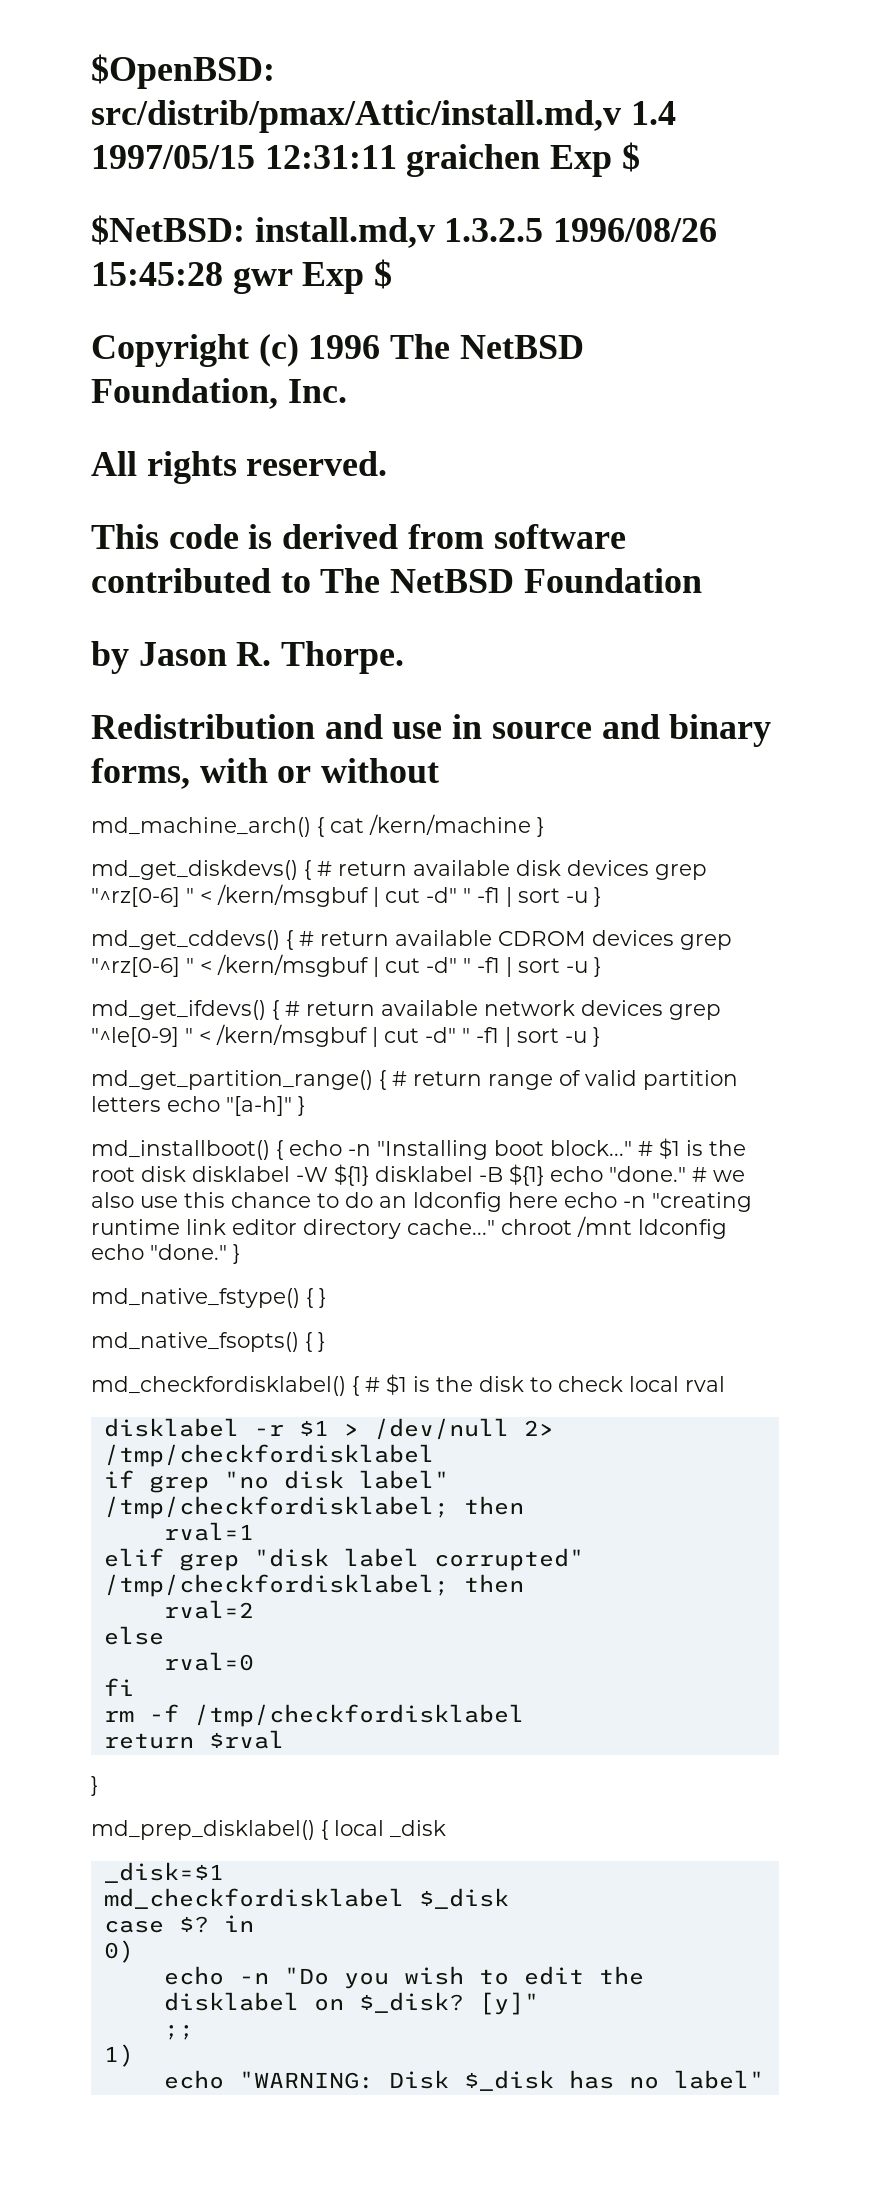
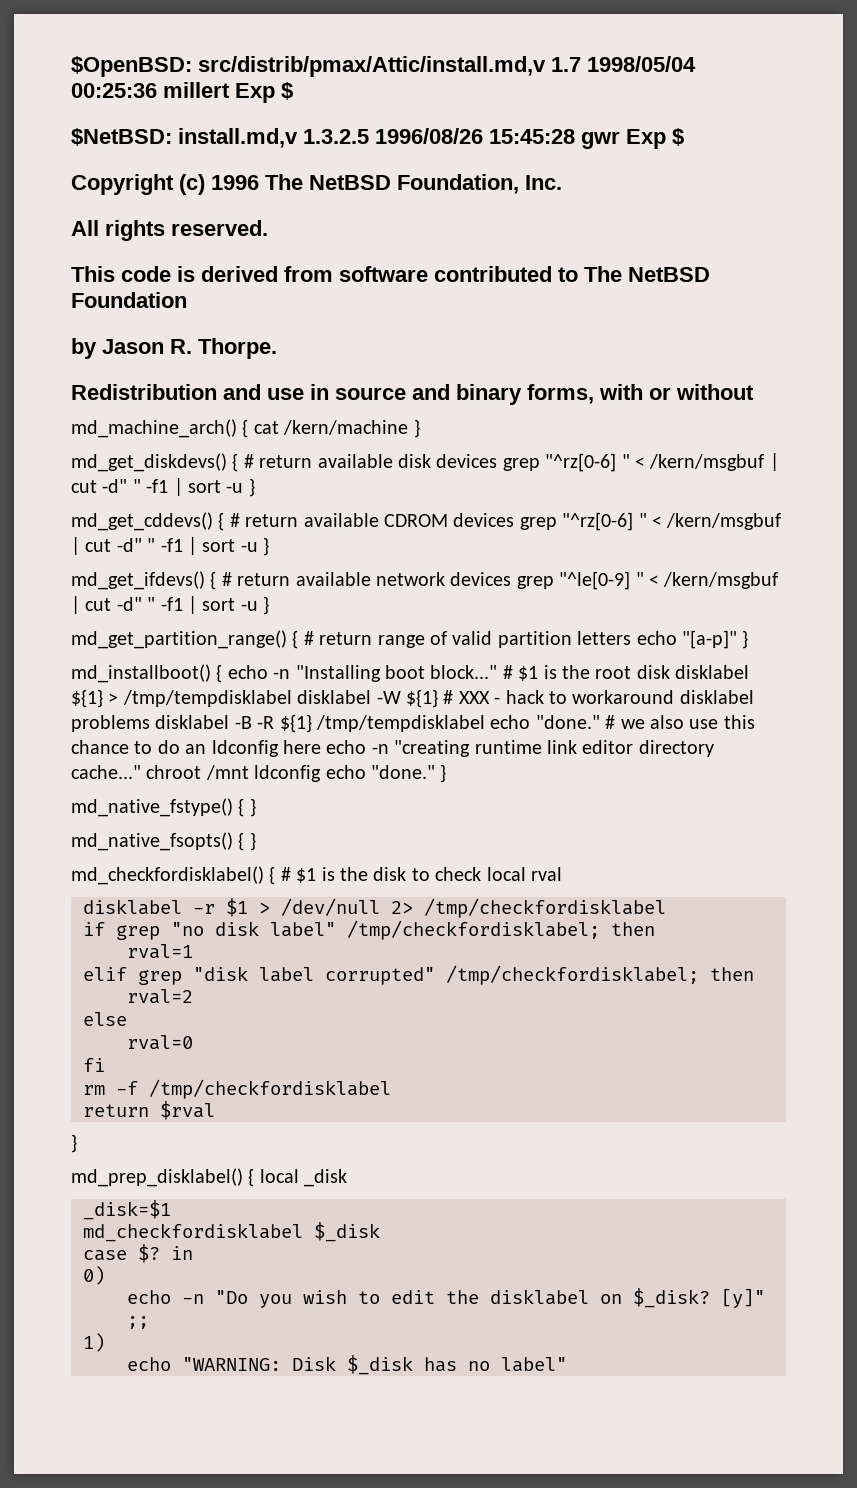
- $OpenBSD: src/distrib/pmax/Attic/install.md,v 1.4 1997/05/15 12:31:11 graichen Exp $
+ $OpenBSD: src/distrib/pmax/Attic/install.md,v 1.7 1998/05/04 00:25:36 millert Exp $
- md_get_partition_range() { # return range of valid partition letters echo "[a-h]" }
+ md_get_partition_range() { # return range of valid partition letters echo "[a-p]" }
- # $1 is the root disk disklabel -W ${1} disklabel -B ${1} echo "done."
+ # $1 is the root disk disklabel ${1} > /tmp/tempdisklabel disklabel -W ${1} # XXX - hack to workaround disklabel problems disklabel -B -R ${1} /tmp/tempdisklabel echo "done."

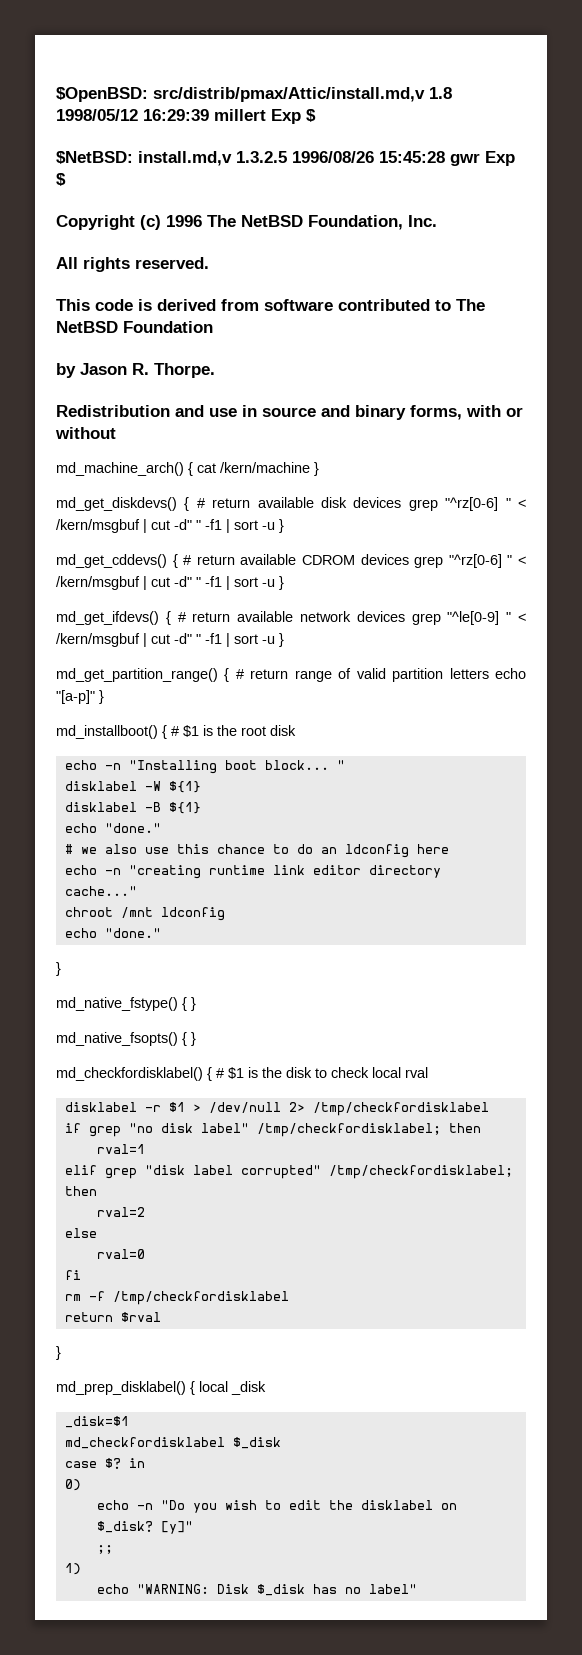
- $OpenBSD: src/distrib/pmax/Attic/install.md,v 1.7 1998/05/04 00:25:36 millert Exp $
+ $OpenBSD: src/distrib/pmax/Attic/install.md,v 1.8 1998/05/12 16:29:39 millert Exp $
- md_installboot() { echo -n "Installing boot block..." # $1 is the root disk disklabel ${1} > /tmp/tempdisklabel disklabel -W ${1} # XXX - hack to workaround disklabel problems disklabel -B -R ${1} /tmp/tempdisklabel echo "done." # we also use this chance to do an ldconfig here echo -n "creating runtime link editor directory cache..." chroot /mnt ldconfig echo "done." }
+ md_installboot() { # $1 is the root disk
+ echo -n "Installing boot block... "
+ disklabel -W ${1}
+ disklabel -B ${1}
+ echo "done."
+ # we also use this chance to do an ldconfig here
+ echo -n "creating runtime link editor directory cache..."
+ chroot /mnt ldconfig
+ echo "done."
+ }

